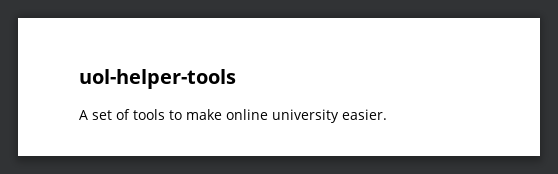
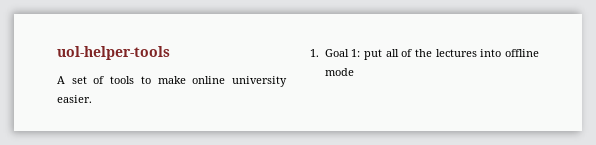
+ 1. Goal 1: put all of the lectures into offline mode

